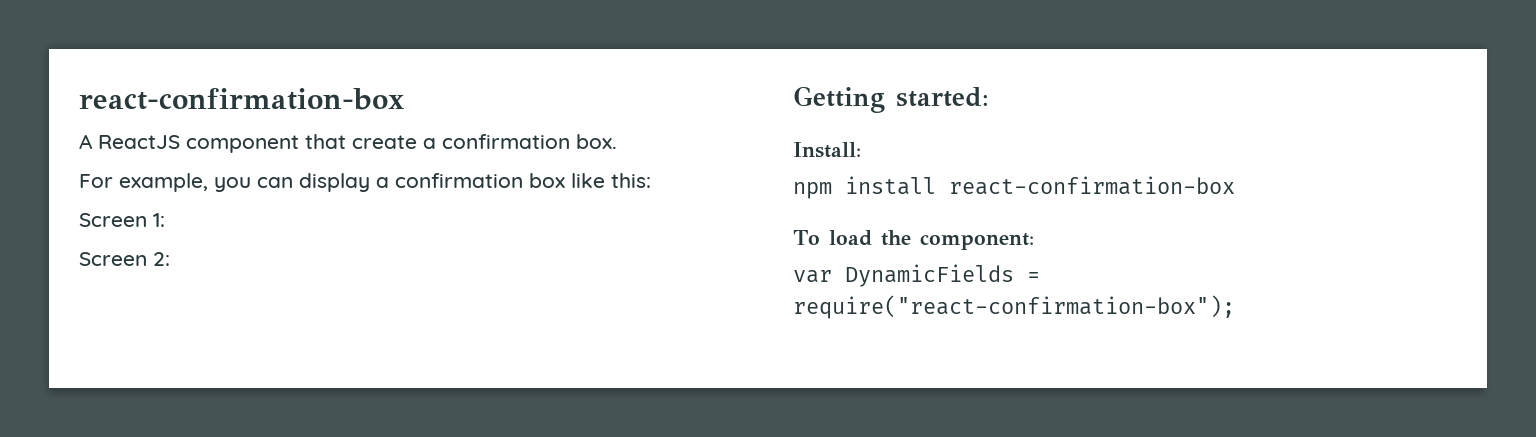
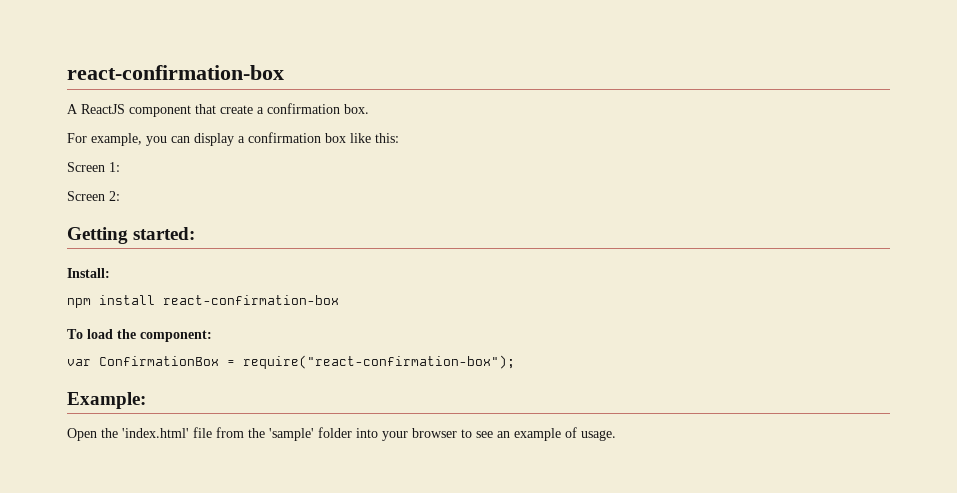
- var DynamicFields = require("react-confirmation-box");
+ var ConfirmationBox = require("react-confirmation-box");
+ Example:
+ Open the 'index.html' file from the 'sample' folder into your browser to see an example of usage.

